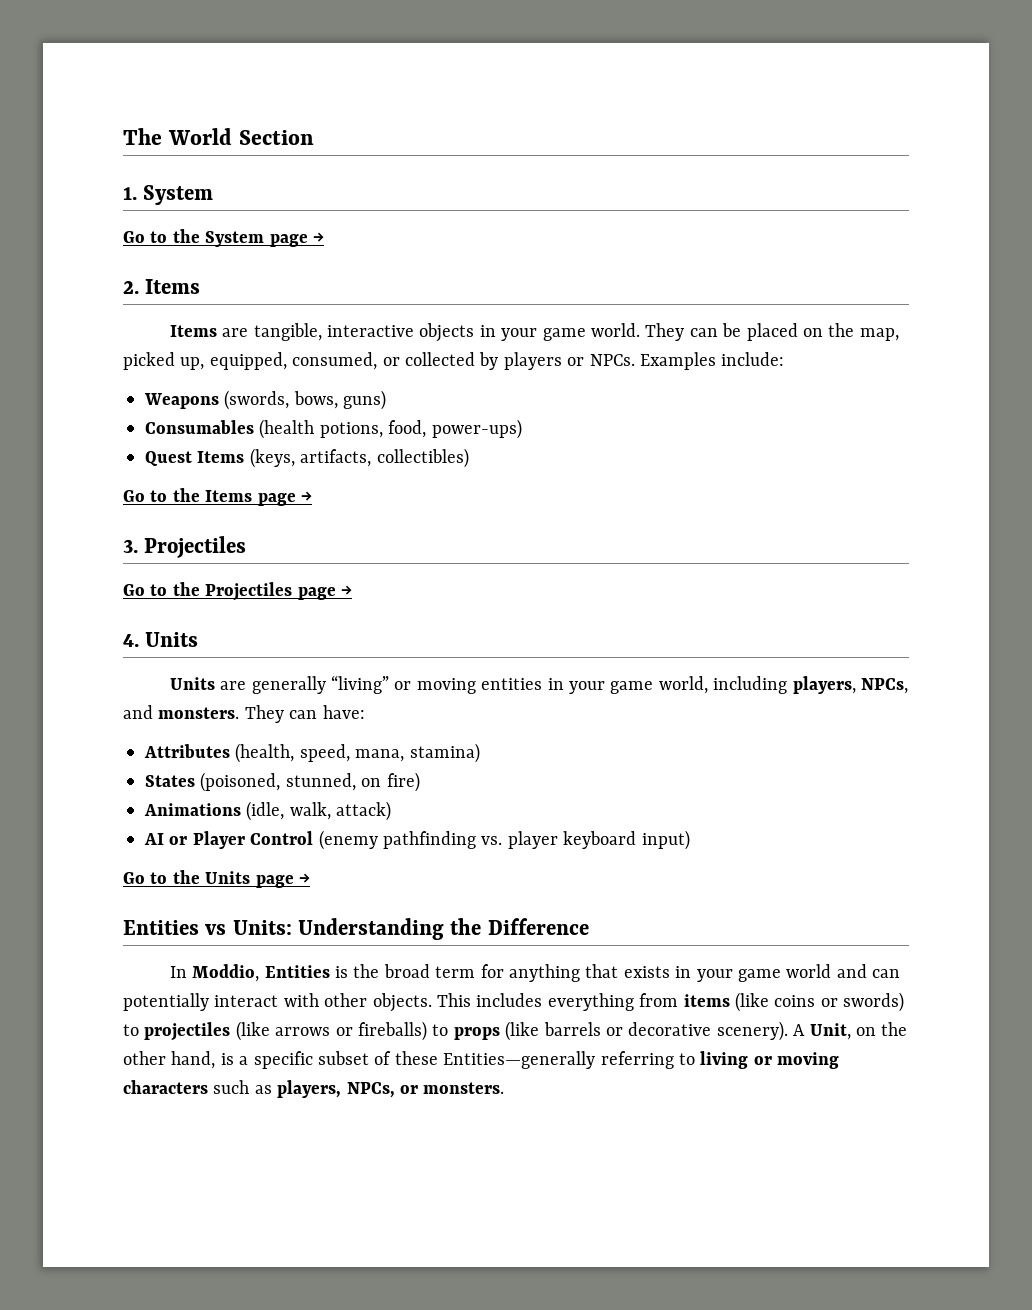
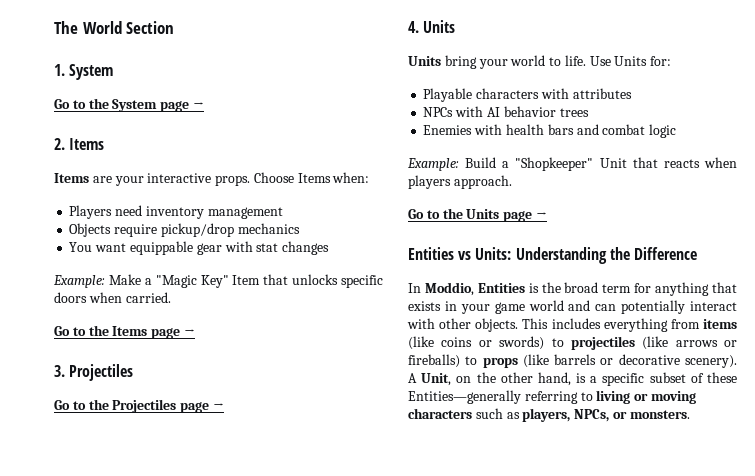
- Items are tangible, interactive objects in your game world. They can be placed on the map, picked up, equipped, consumed, or collected by players or NPCs. Examples include:
- Weapons (swords, bows, guns)
- Consumables (health potions, food, power-ups)
- Quest Items (keys, artifacts, collectibles)
+ Items are your interactive props. Choose Items when:
+ Players need inventory management
+ Objects require pickup/drop mechanics
+ You want equippable gear with stat changes
+ Example: Make a "Magic Key" Item that unlocks specific doors when carried.
- Units are generally “living” or moving entities in your game world, including players, NPCs, and monsters. They can have:
- Attributes (health, speed, mana, stamina)
- States (poisoned, stunned, on fire)
- Animations (idle, walk, attack)
- AI or Player Control (enemy pathfinding vs. player keyboard input)
+ Units bring your world to life. Use Units for:
+ Playable characters with attributes
+ NPCs with AI behavior trees
+ Enemies with health bars and combat logic
+ Example: Build a "Shopkeeper" Unit that reacts when players approach.

